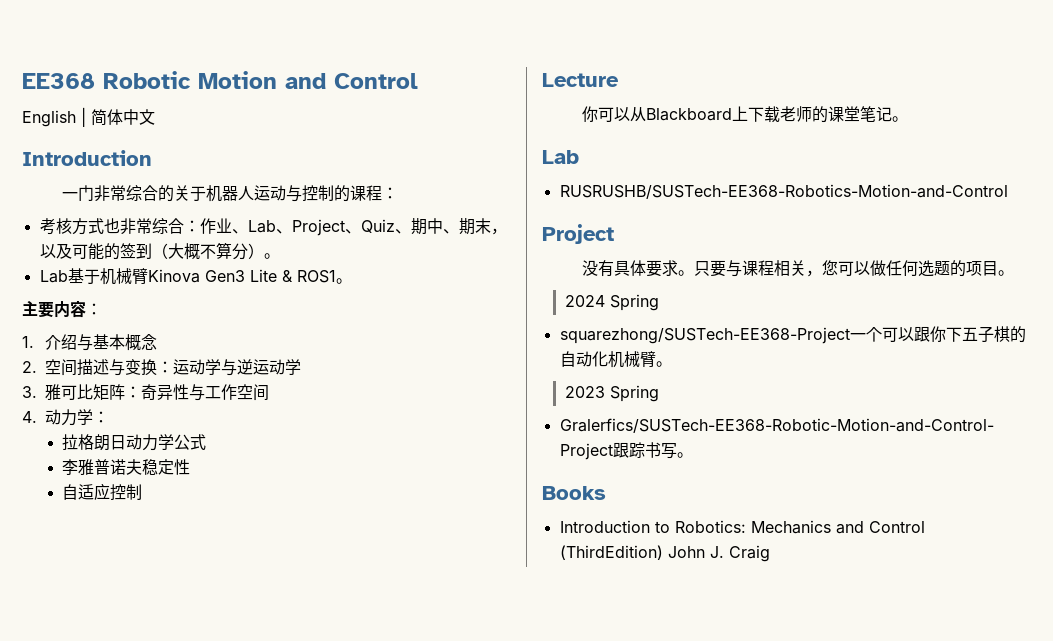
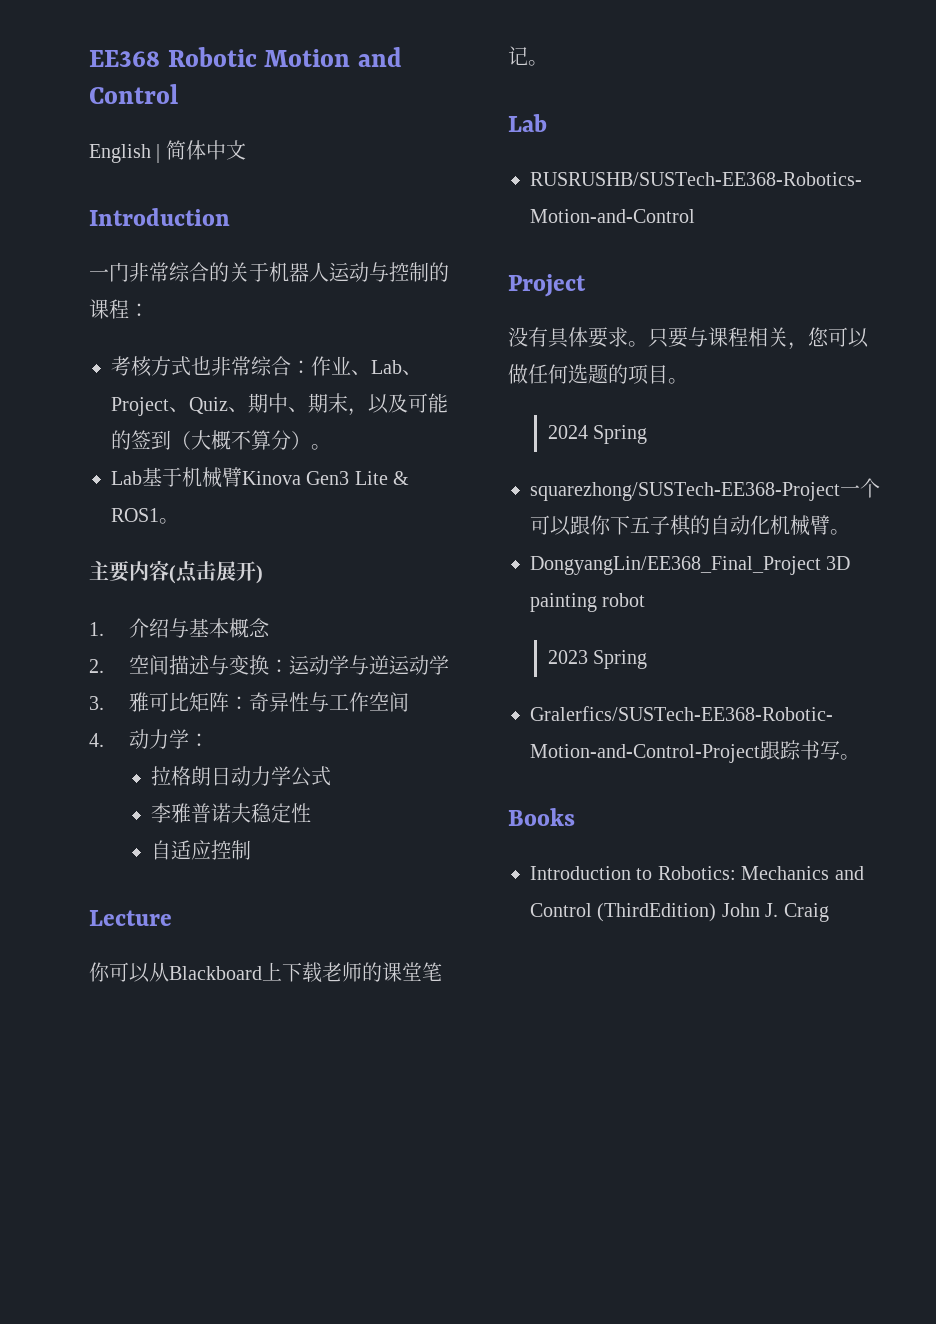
- 主要内容：
+ 主要内容(点击展开)
+ DongyangLin/EE368_Final_Project 3D painting robot

